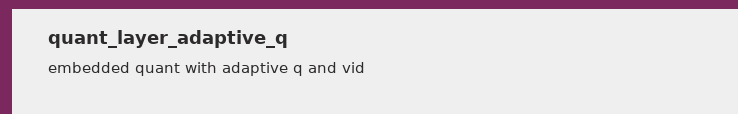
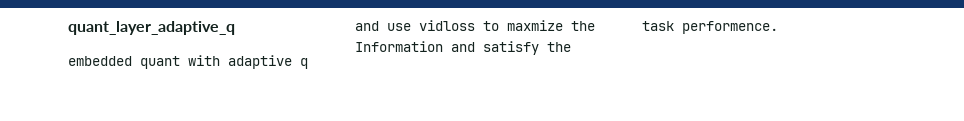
- embedded quant with adaptive q and vid
+ embedded quant with adaptive q and use vidloss to maxmize the Information and satisfy the task performence.

